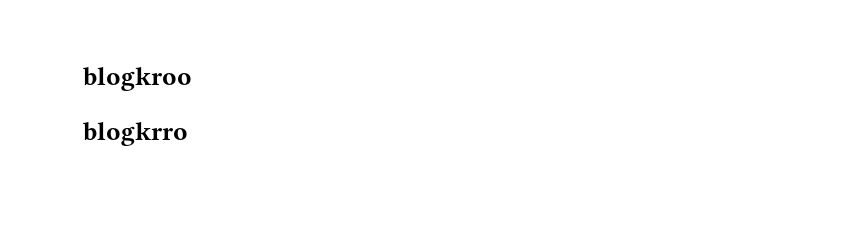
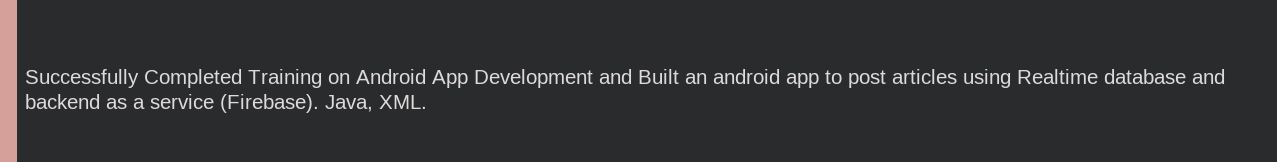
- blogkroo
- blogkrro
+ Successfully Completed Training on Android App Development and Built an android app to post articles using Realtime database and backend as a service (Firebase). Java, XML.

